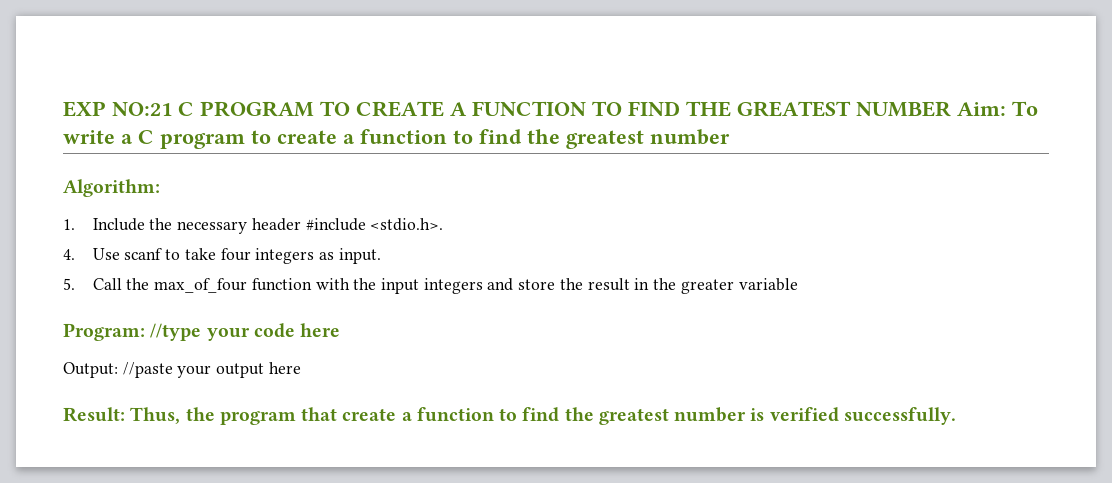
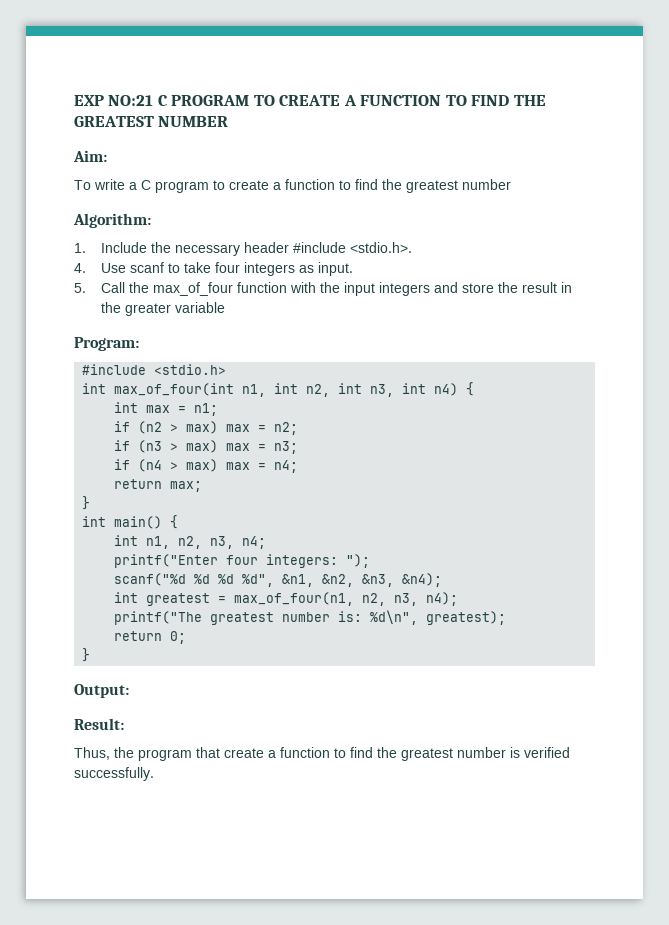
- EXP NO:21 C PROGRAM TO CREATE A FUNCTION TO FIND THE GREATEST NUMBER Aim: To write a C program to create a function to find the greatest number
+ EXP NO:21 C PROGRAM TO CREATE A FUNCTION TO FIND THE GREATEST NUMBER
+ Aim:
+ To write a C program to create a function to find the greatest number
- Program: //type your code here
- Output: //paste your output here
+ Program:
+ #include <stdio.h>
+ int max_of_four(int n1, int n2, int n3, int n4) {
+ int max = n1;
+ if (n2 > max) max = n2;
+ if (n3 > max) max = n3;
+ if (n4 > max) max = n4;
+ return max;
+ }
+ int main() {
+ int n1, n2, n3, n4;
+ printf("Enter four integers: ");
+ scanf("%d %d %d %d", &n1, &n2, &n3, &n4);
+ int greatest = max_of_four(n1, n2, n3, n4);
+ printf("The greatest number is: %d\n", greatest);
+ return 0;
+ }
+ Output:
- Result: Thus, the program that create a function to find the greatest number is verified successfully.
+ Result:
+ Thus, the program that create a function to find the greatest number is verified successfully.

